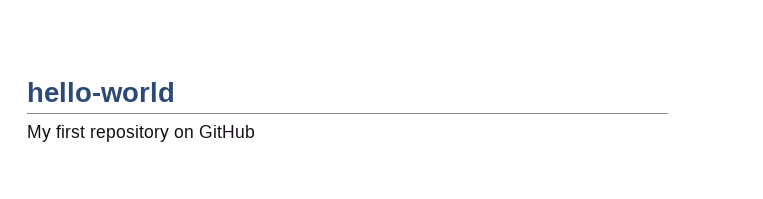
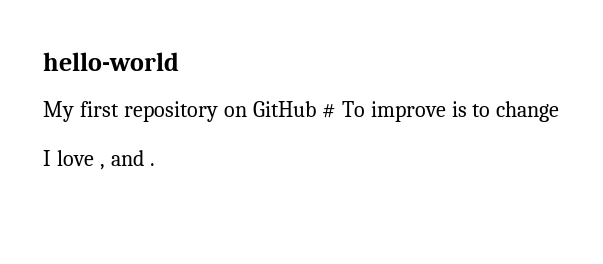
- My first repository on GitHub
+ My first repository on GitHub # To improve is to change
+ I love , and .

